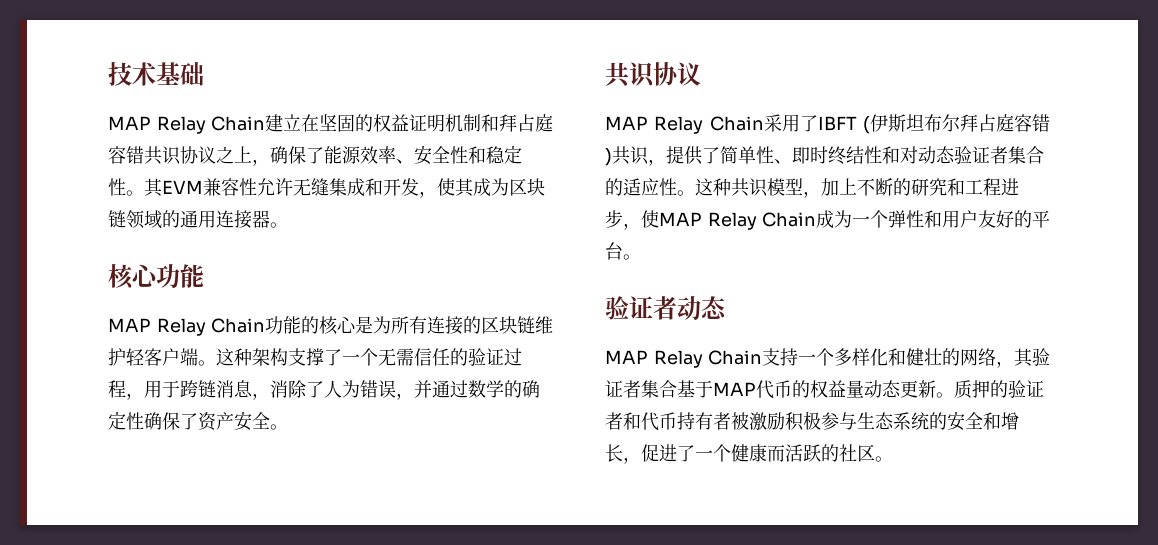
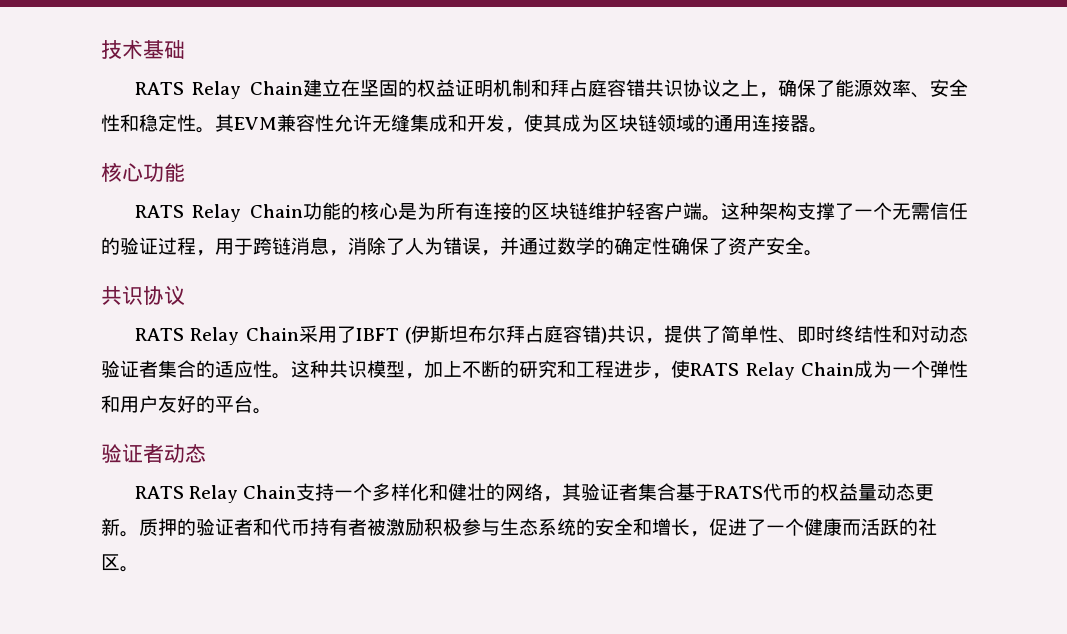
- MAP Relay Chain建立在坚固的权益证明机制和拜占庭容错共识协议之上，确保了能源效率、安全性和稳定性。
+ RATS Relay Chain建立在坚固的权益证明机制和拜占庭容错共识协议之上，确保了能源效率、安全性和稳定性。
- MAP Relay Chain功能的核心是为所有连接的区块链维护轻客户端。
+ RATS Relay Chain功能的核心是为所有连接的区块链维护轻客户端。
- MAP Relay Chain采用了IBFT (伊斯坦布尔拜占庭容错)共识，提供了简单性、即时终结性和对动态验证者集合的适应性。
+ RATS Relay Chain采用了IBFT (伊斯坦布尔拜占庭容错)共识，提供了简单性、即时终结性和对动态验证者集合的适应性。
- 这种共识模型，加上不断的研究和工程进步，使MAP Relay Chain成为一个弹性和用户友好的平台。
+ 这种共识模型，加上不断的研究和工程进步，使RATS Relay Chain成为一个弹性和用户友好的平台。
- MAP Relay Chain支持一个多样化和健壮的网络，其验证者集合基于MAP代币的权益量动态更新。
+ RATS Relay Chain支持一个多样化和健壮的网络，其验证者集合基于RATS代币的权益量动态更新。

